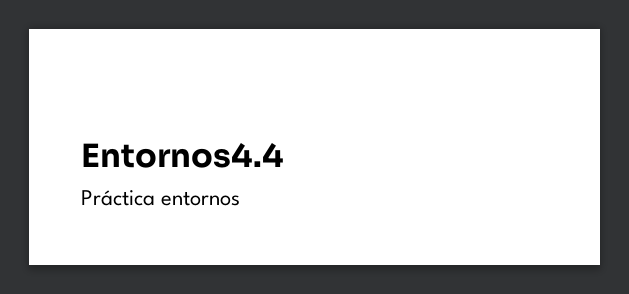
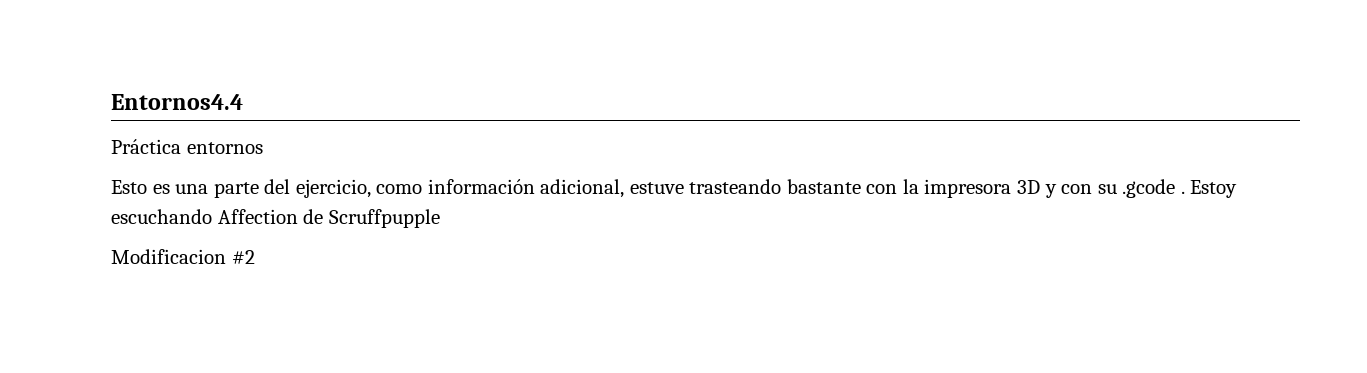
+ Esto es una parte del ejercicio, como información adicional, estuve trasteando bastante con la impresora 3D y con su .gcode . Estoy escuchando Affection de Scruffpupple
+ Modificacion #2

